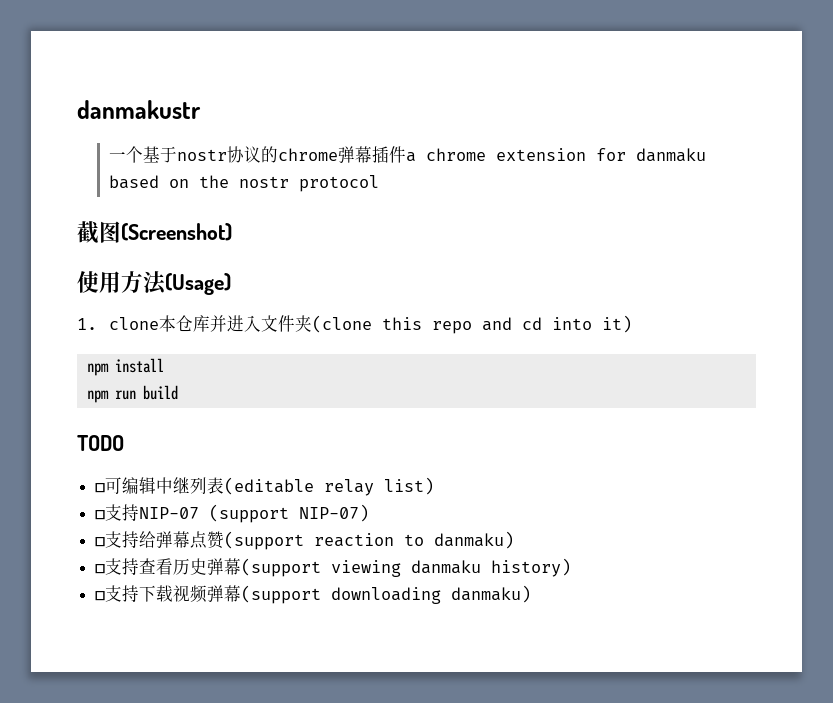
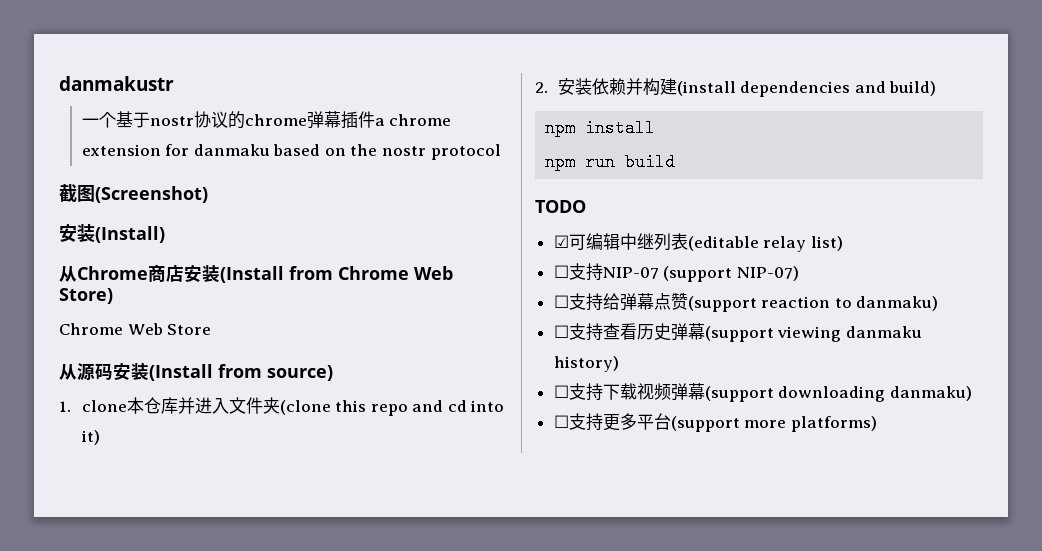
- 使用方法(Usage)
+ 安装(Install)
+ 从Chrome商店安装(Install from Chrome Web Store)
+ Chrome Web Store
+ 从源码安装(Install from source)
+ 2.安装依赖并构建(install dependencies and build)
- ☐可编辑中继列表(editable relay list)
+ ☑可编辑中继列表(editable relay list)
+ ☐支持更多平台(support more platforms)

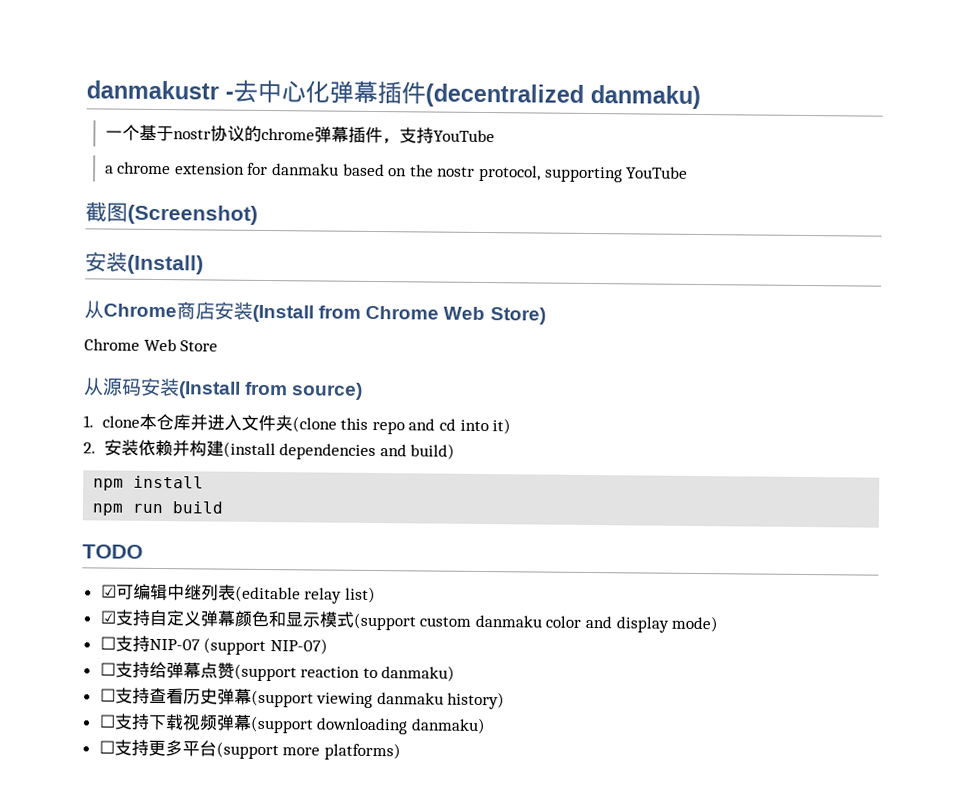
- danmakustr
+ danmakustr -去中心化弹幕插件(decentralized danmaku)
- 一个基于nostr协议的chrome弹幕插件a chrome extension for danmaku based on the nostr protocol
+ 一个基于nostr协议的chrome弹幕插件，支持YouTube
+ a chrome extension for danmaku based on the nostr protocol, supporting YouTube
+ ☑支持自定义弹幕颜色和显示模式(support custom danmaku color and display mode)

